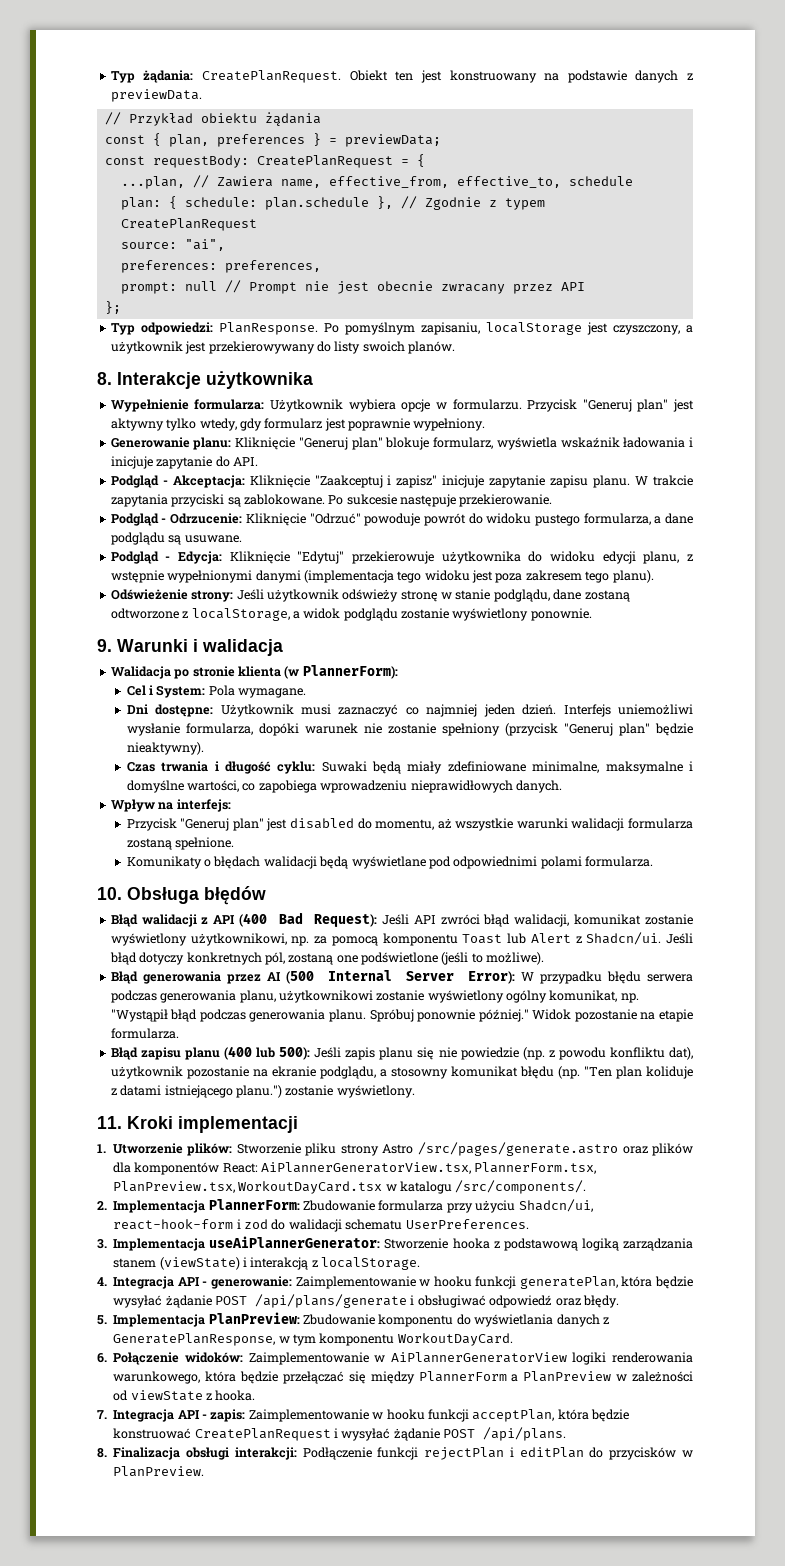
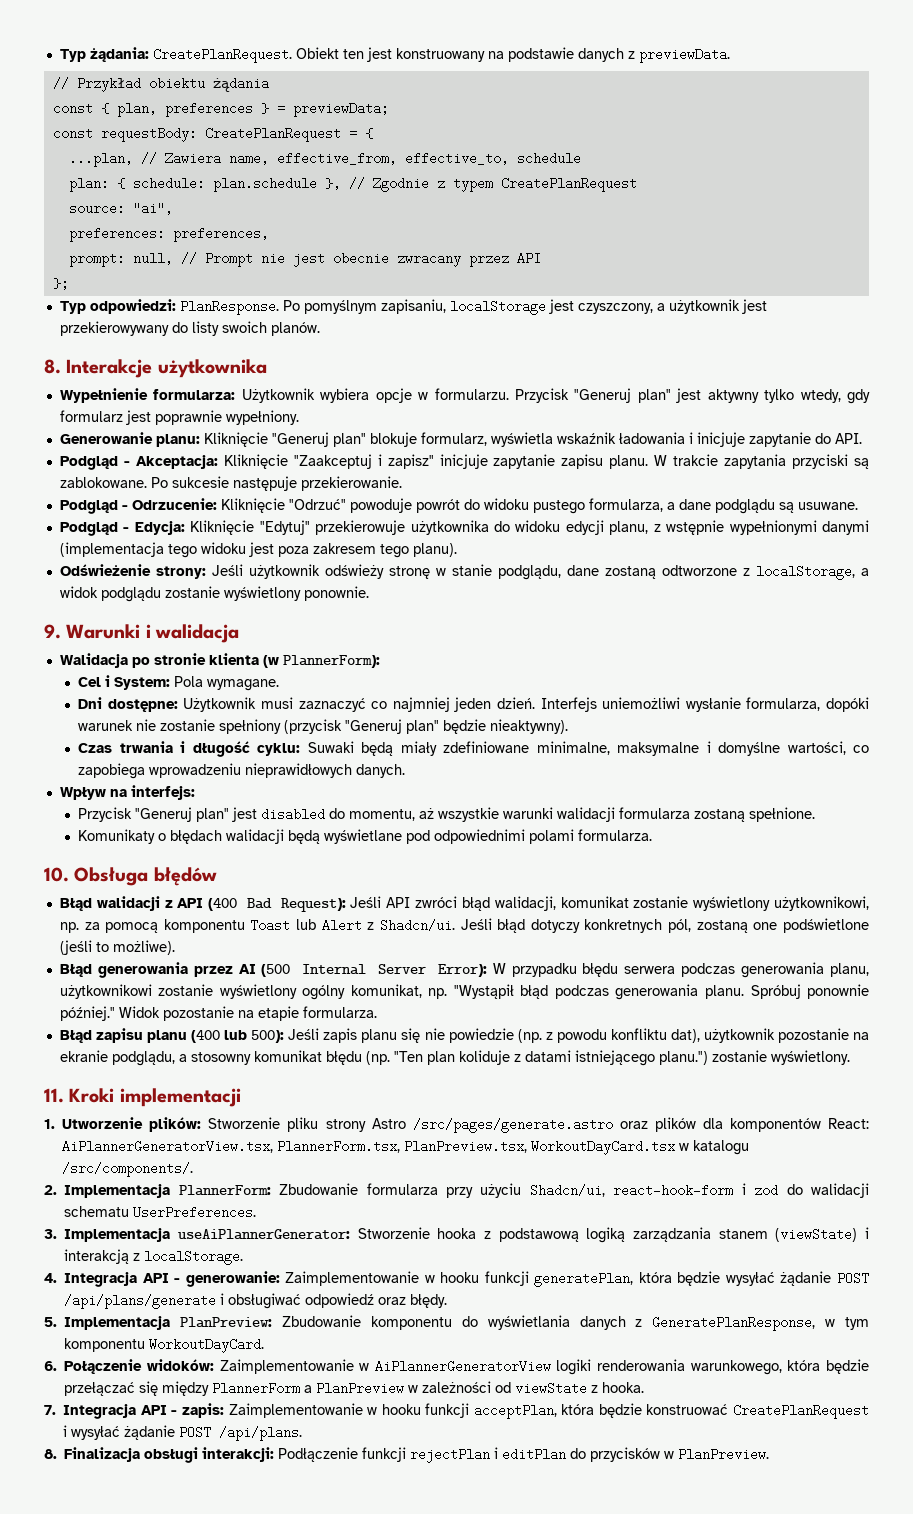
- prompt: null // Prompt nie jest obecnie zwracany przez API
+ prompt: null, // Prompt nie jest obecnie zwracany przez API

